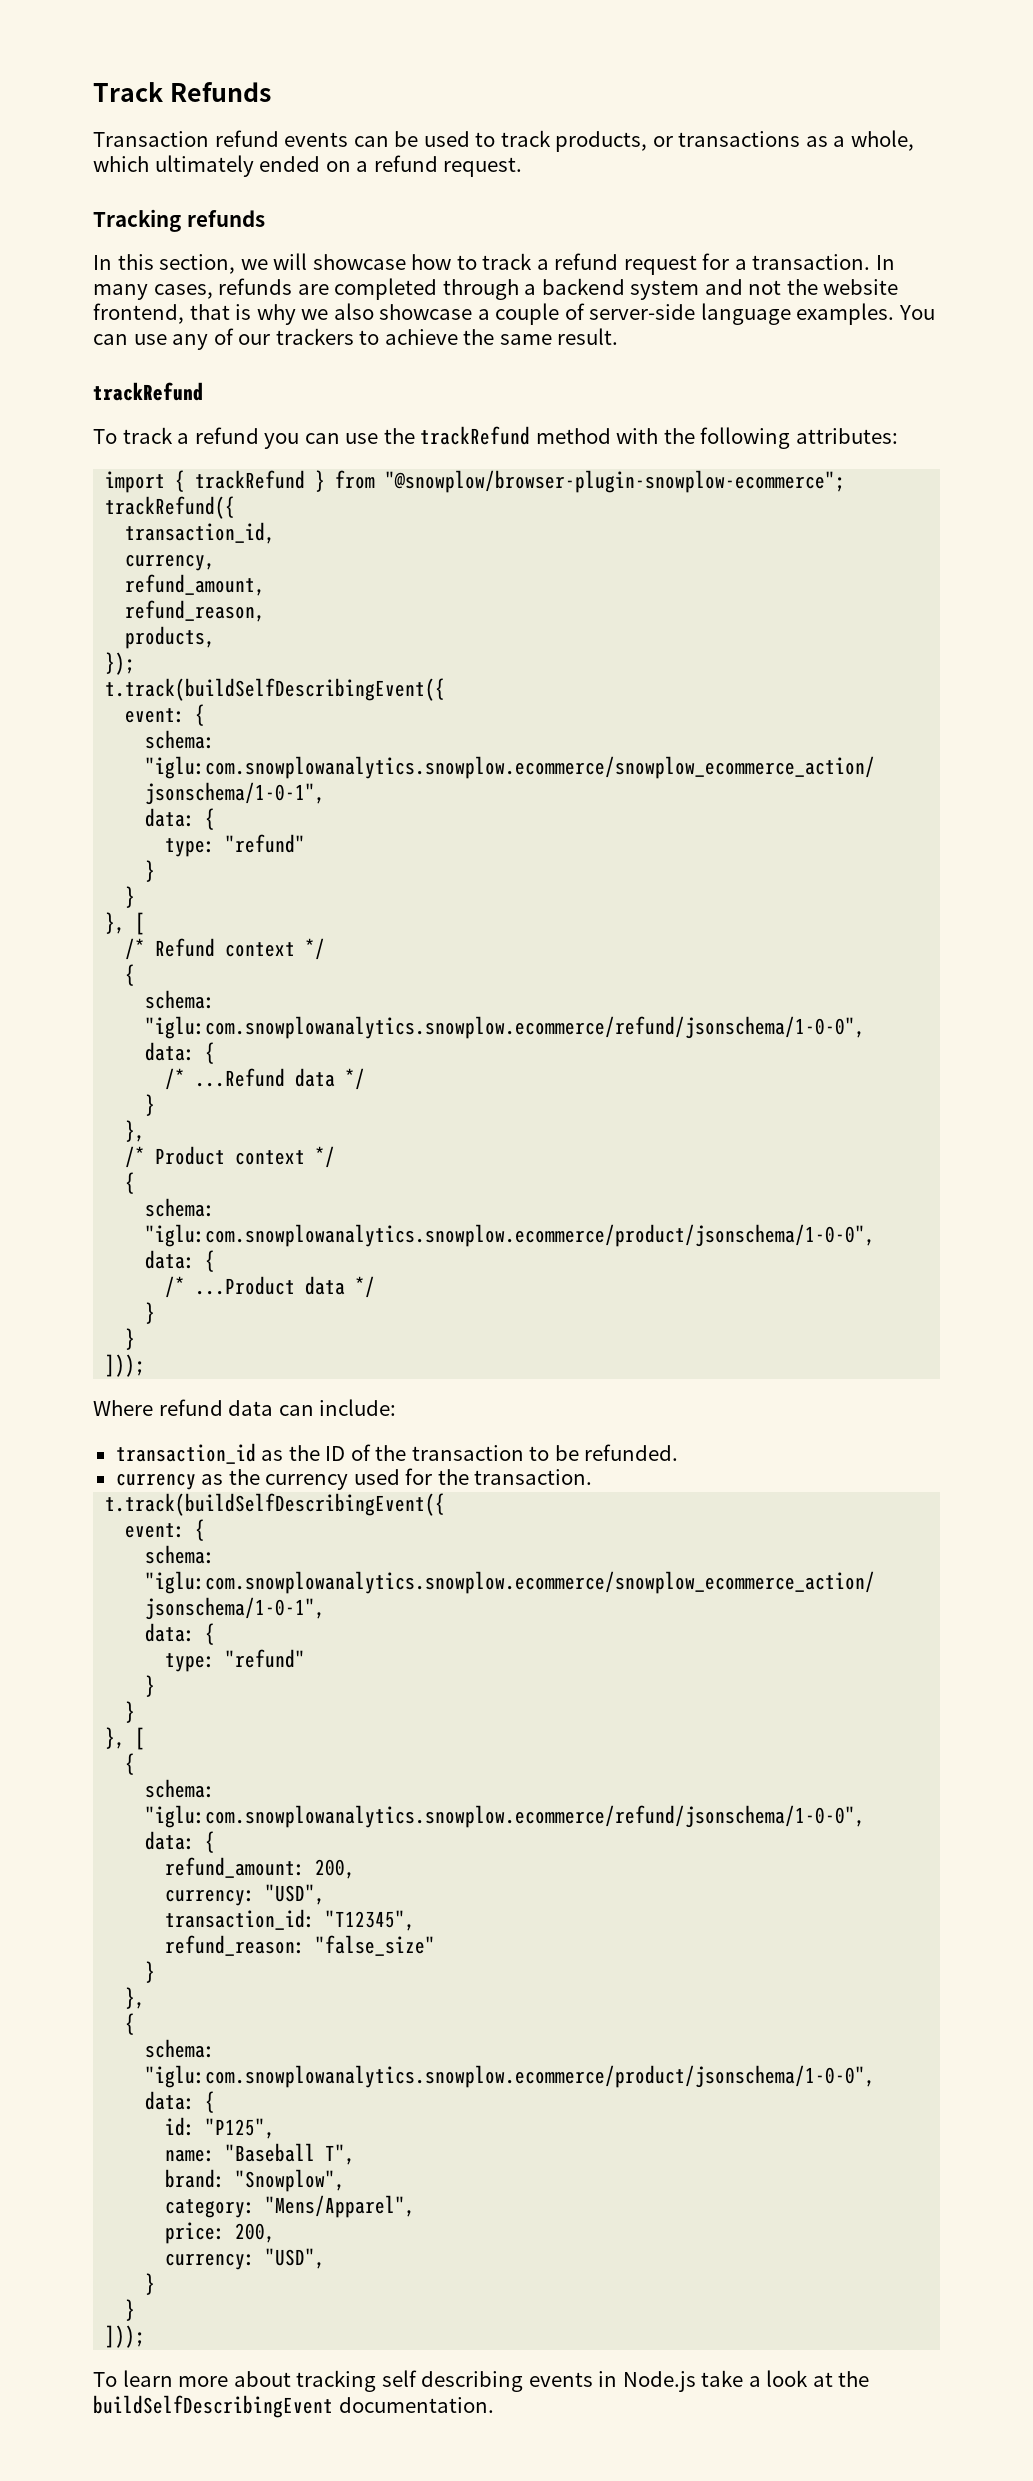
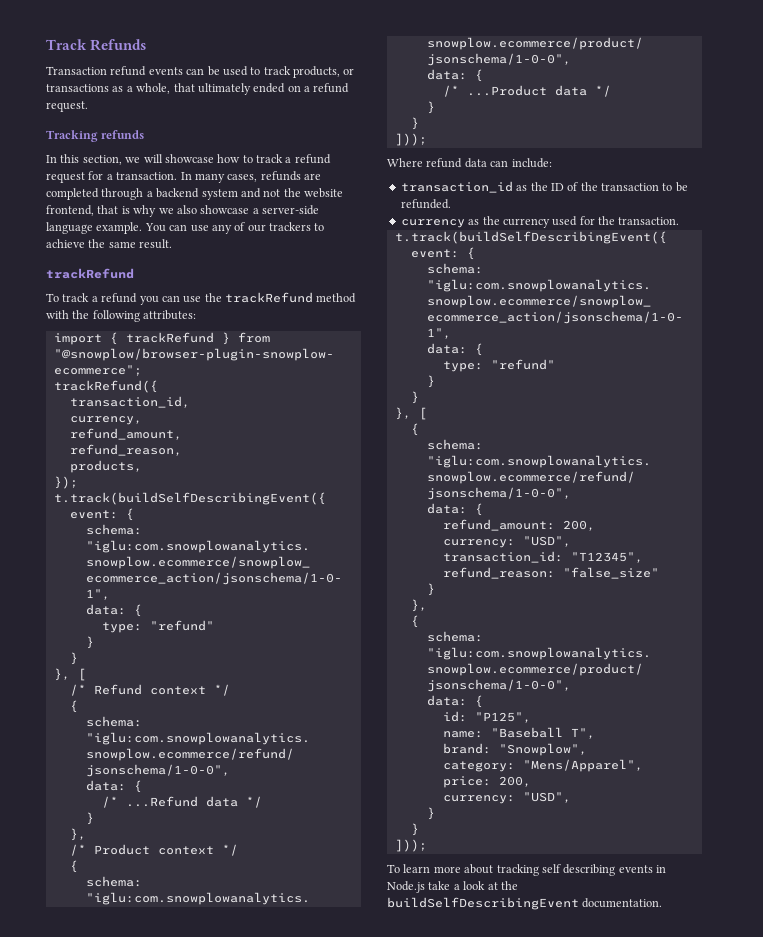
- Transaction refund events can be used to track products, or transactions as a whole, which ultimately ended on a refund request.
+ Transaction refund events can be used to track products, or transactions as a whole, that ultimately ended on a refund request.
- In many cases, refunds are completed through a backend system and not the website frontend, that is why we also showcase a couple of server-side language examples.
+ In many cases, refunds are completed through a backend system and not the website frontend, that is why we also showcase a server-side language example.

